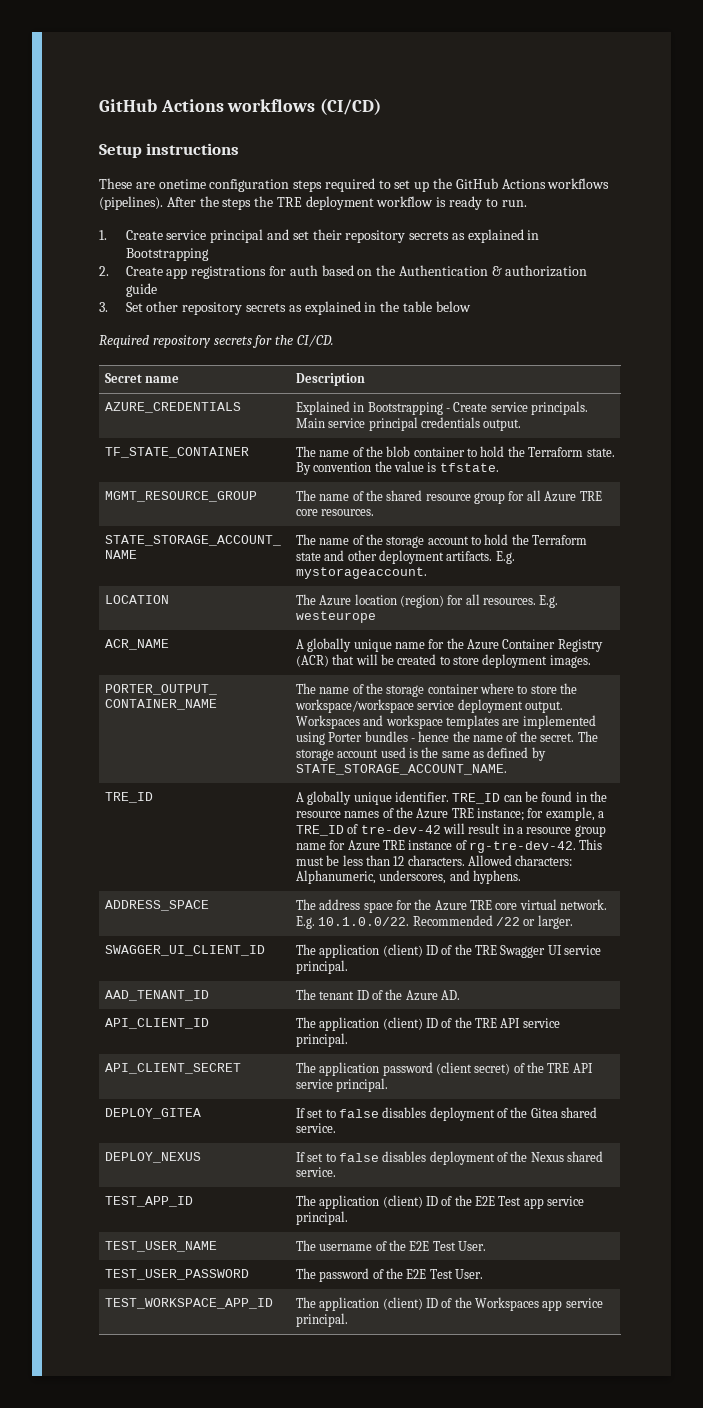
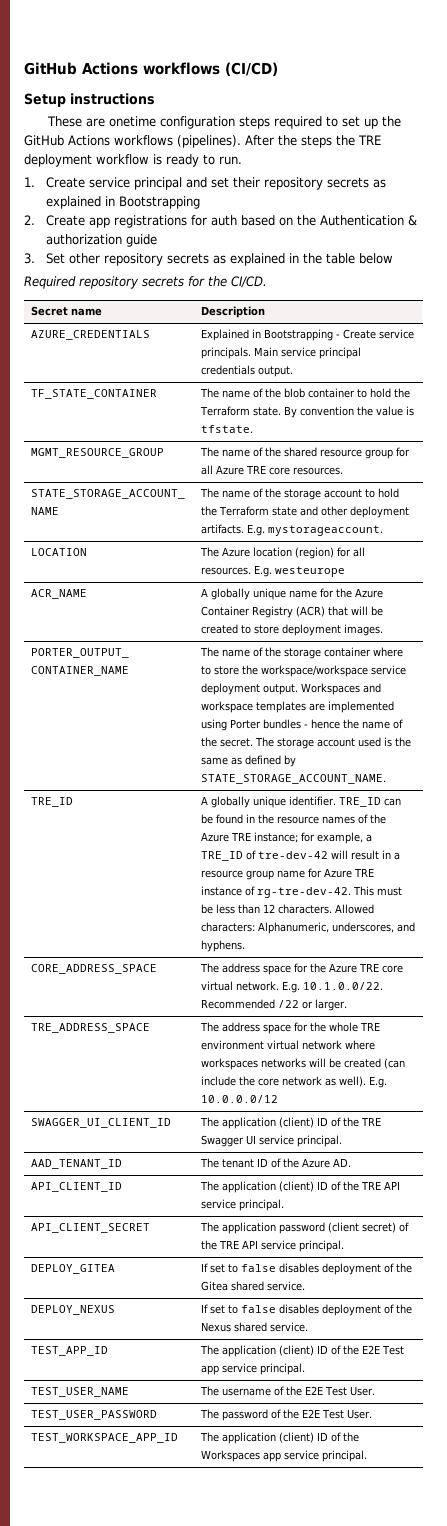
- ADDRESS_SPACE | The address space for the Azure TRE core virtual network. E.g. 10.1.0.0/22. Recommended /22 or larger.
+ CORE_ADDRESS_SPACE | The address space for the Azure TRE core virtual network. E.g. 10.1.0.0/22. Recommended /22 or larger.
+ TRE_ADDRESS_SPACE | The address space for the whole TRE environment virtual network where workspaces networks will be created (can include the core network as well). E.g. 10.0.0.0/12

